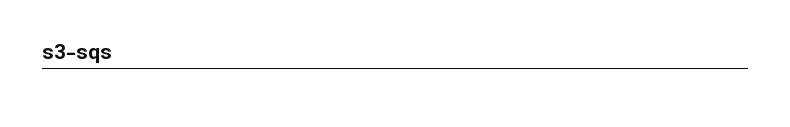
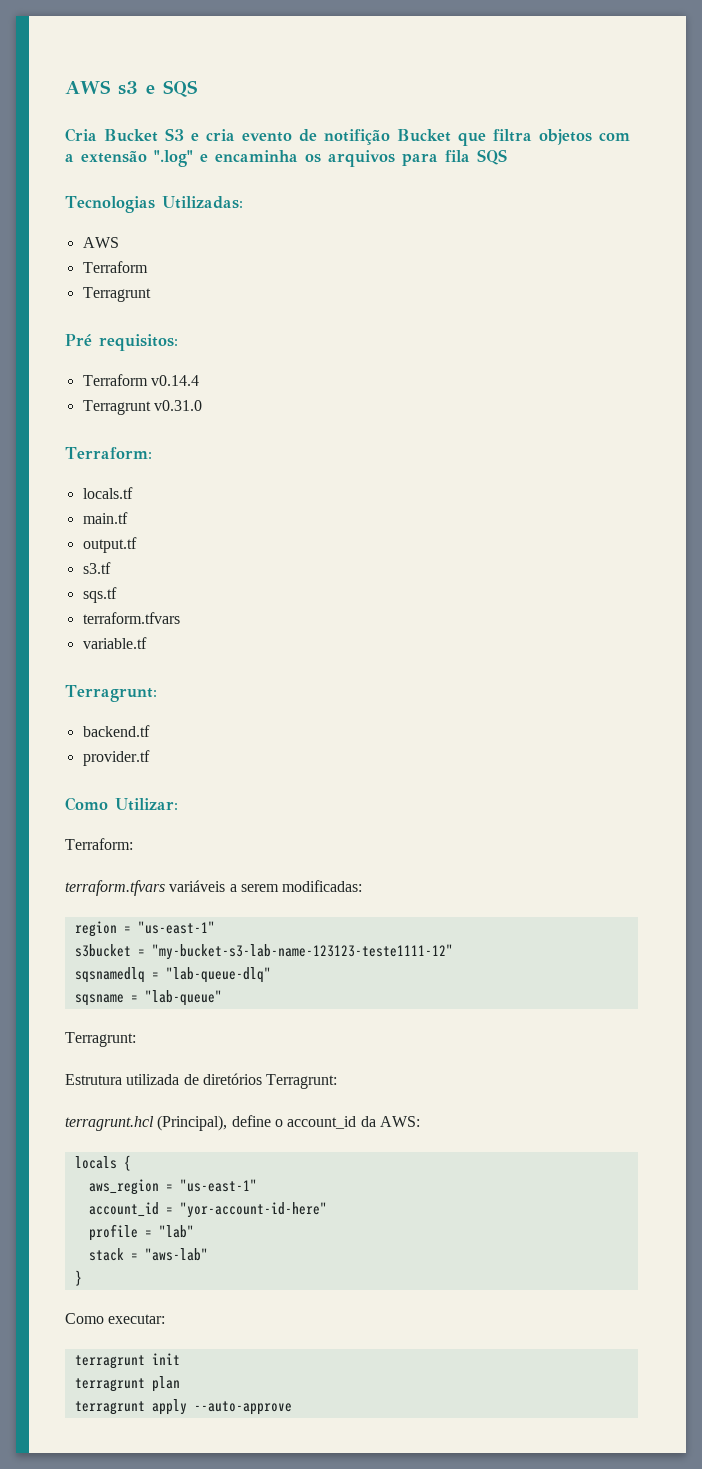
- s3-sqs
+ AWS s3 e SQS
+ Cria Bucket S3 e cria evento de notifição Bucket que filtra objetos com a extensão ".log" e encaminha os arquivos para fila SQS
+ Tecnologias Utilizadas:
+ AWS
+ Terraform
+ Terragrunt
+ Pré requisitos:
+ Terraform v0.14.4
+ Terragrunt v0.31.0
+ Terraform:
+ locals.tf
+ main.tf
+ output.tf
+ s3.tf
+ sqs.tf
+ terraform.tfvars
+ variable.tf
+ Terragrunt:
+ backend.tf
+ provider.tf
+ Como Utilizar:
+ Terraform:
+ terraform.tfvars variáveis a serem modificadas:
+ region = "us-east-1"
+ s3bucket = "my-bucket-s3-lab-name-123123-teste1111-12"
+ sqsnamedlq = "lab-queue-dlq"
+ sqsname = "lab-queue"
+ Terragrunt:
+ Estrutura utilizada de diretórios Terragrunt:
+ terragrunt.hcl (Principal), define o account_id da AWS:
+ locals {
+ aws_region = "us-east-1"
+ account_id = "yor-account-id-here"
+ profile = "lab"
+ stack = "aws-lab"
+ }
+ Como executar:
+ terragrunt init
+ terragrunt plan
+ terragrunt apply --auto-approve

